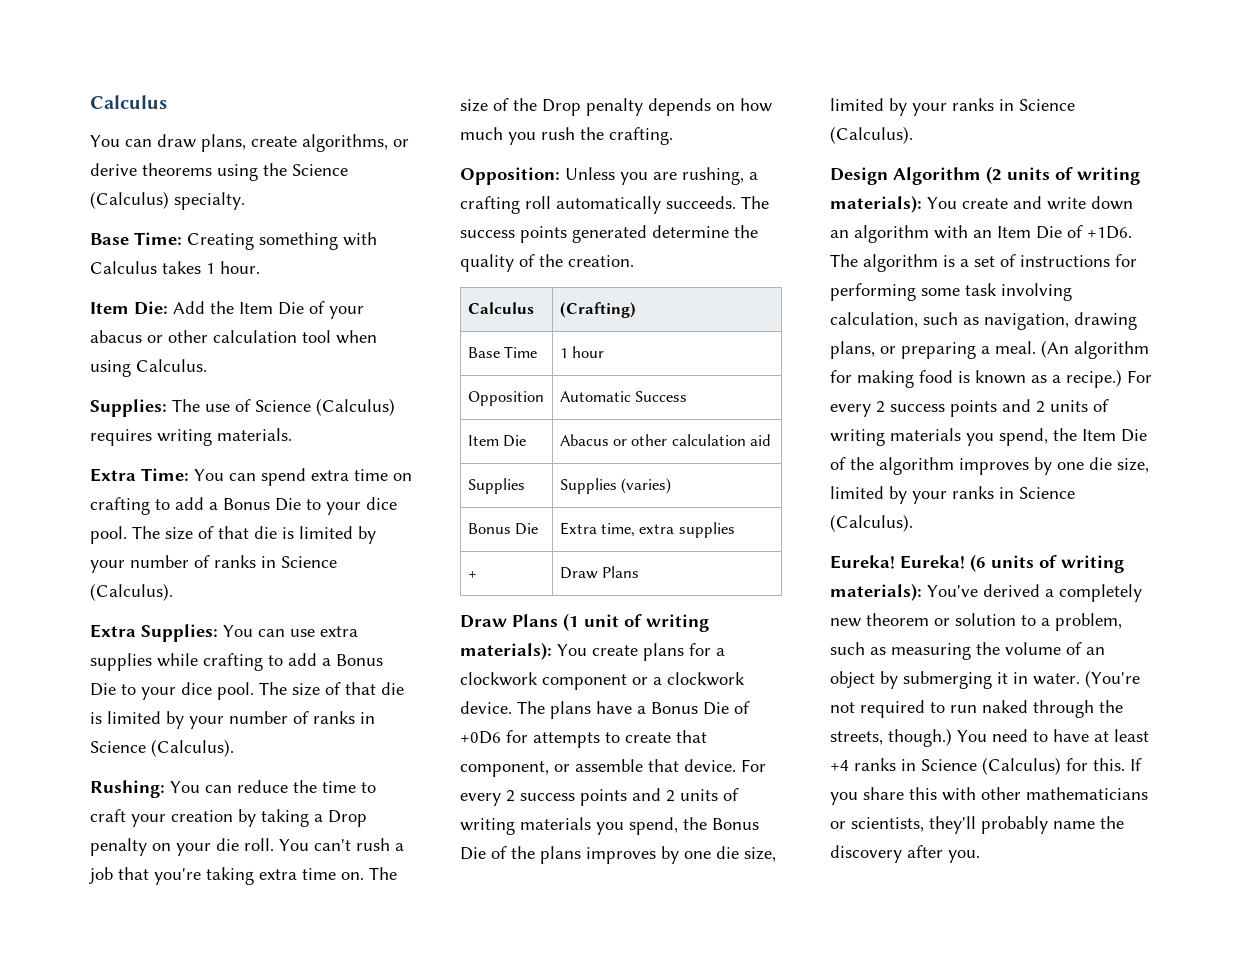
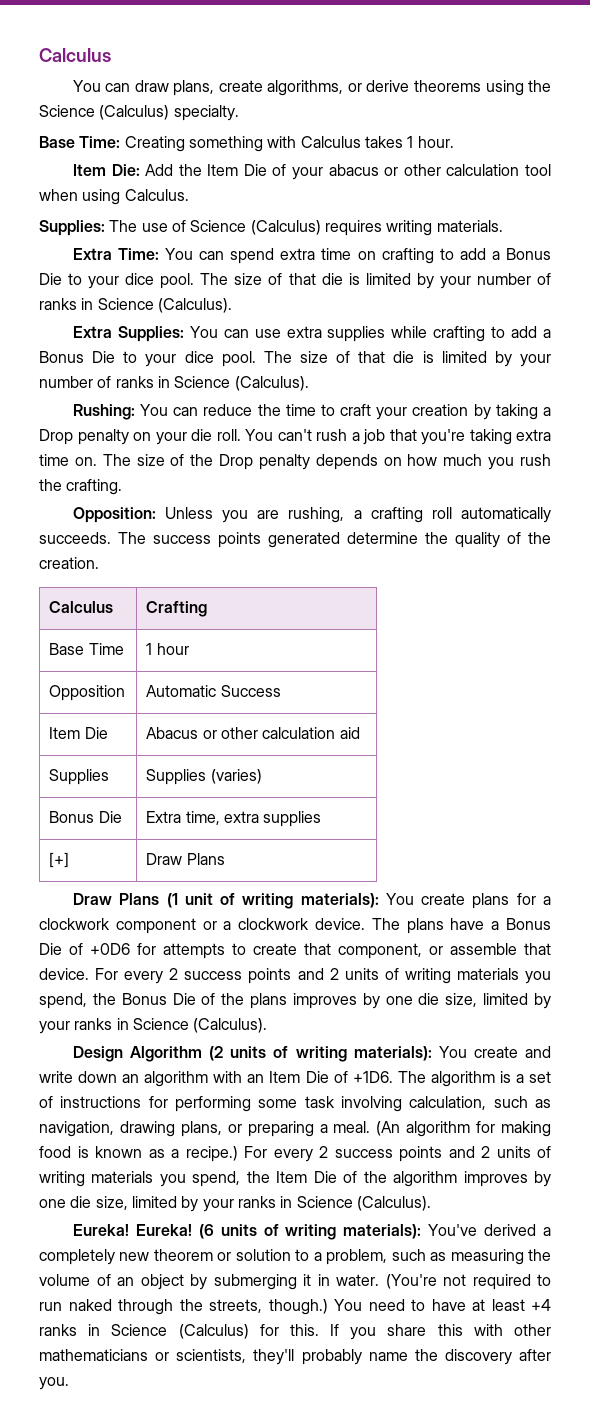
- Calculus | (Crafting)
+ Calculus | Crafting
- + | Draw Plans
+ [+] | Draw Plans

